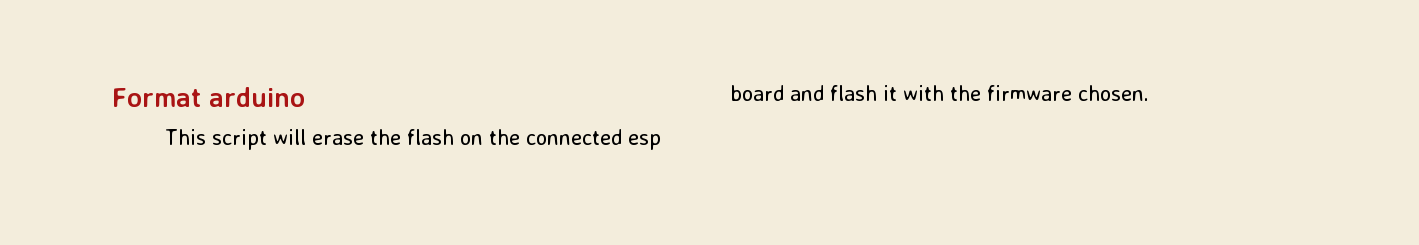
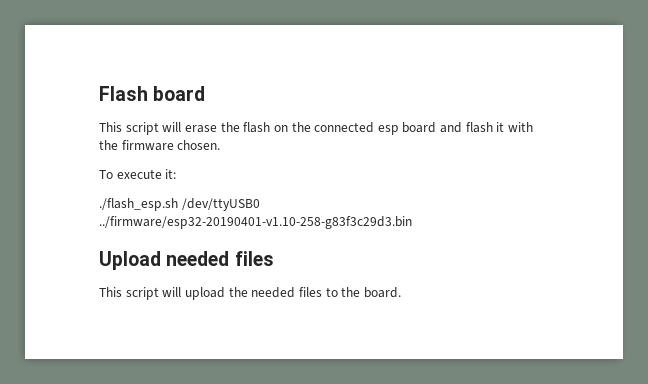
- Format arduino
+ Flash board
+ To execute it:
+ ./flash_esp.sh /dev/ttyUSB0 ../firmware/esp32-20190401-v1.10-258-g83f3c29d3.bin
+ Upload needed files
+ This script will upload the needed files to the board.

